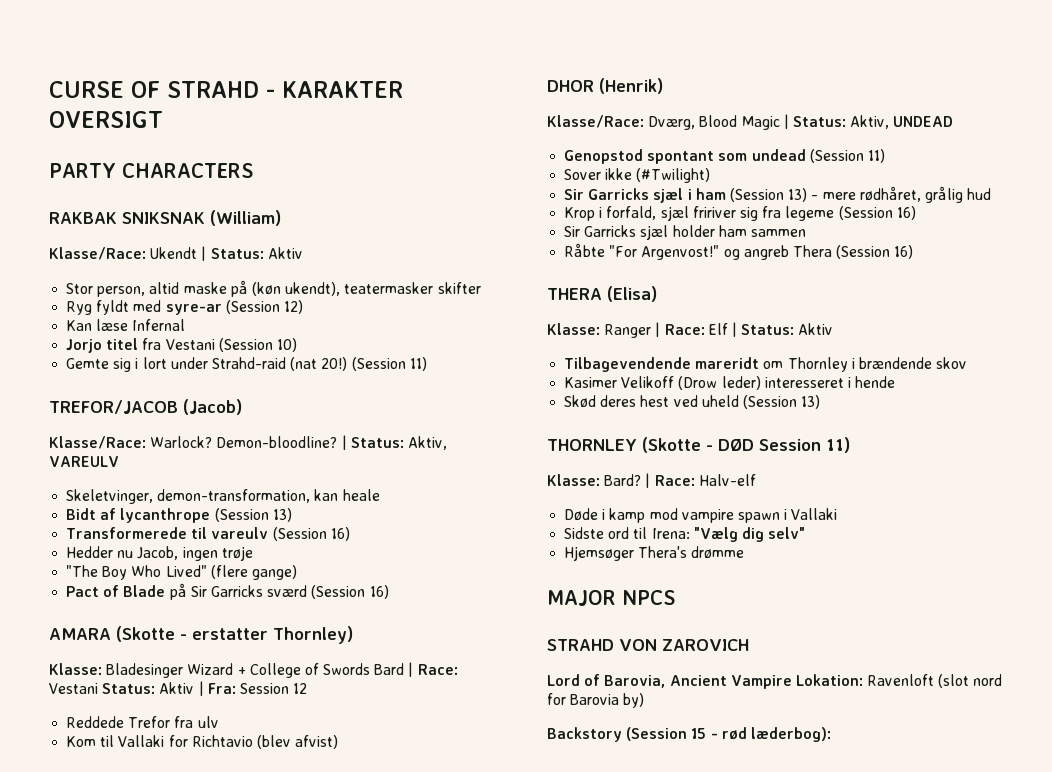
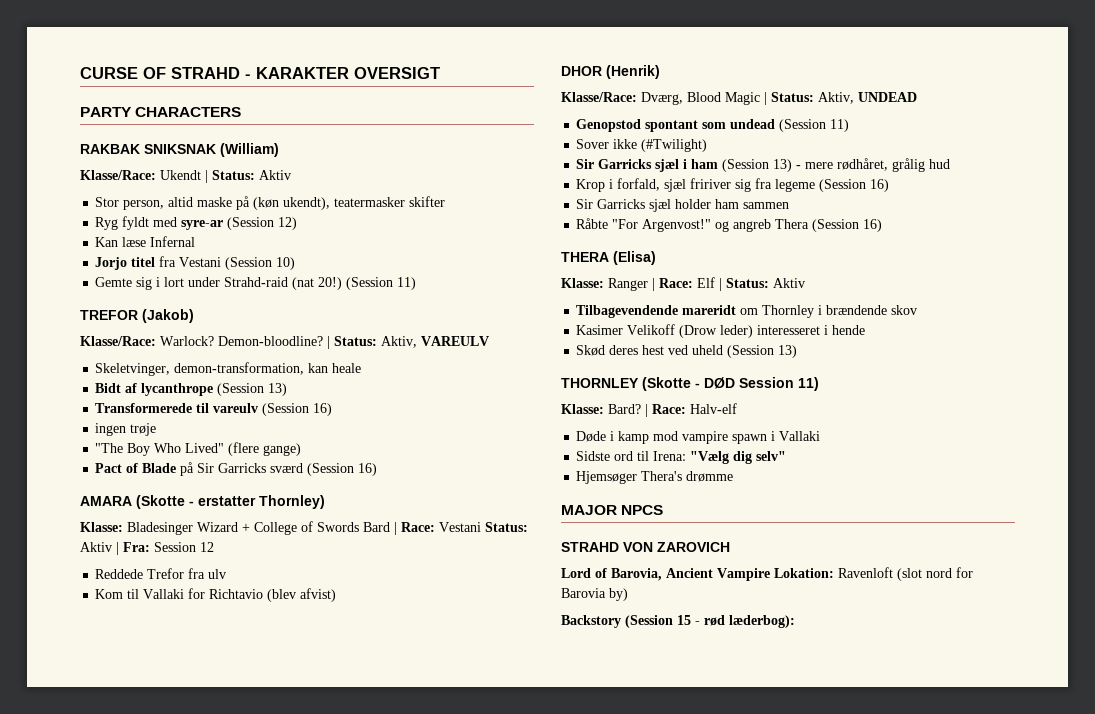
- TREFOR/JACOB (Jacob)
+ TREFOR (Jakob)
- Hedder nu Jacob, ingen trøje
+ ingen trøje

